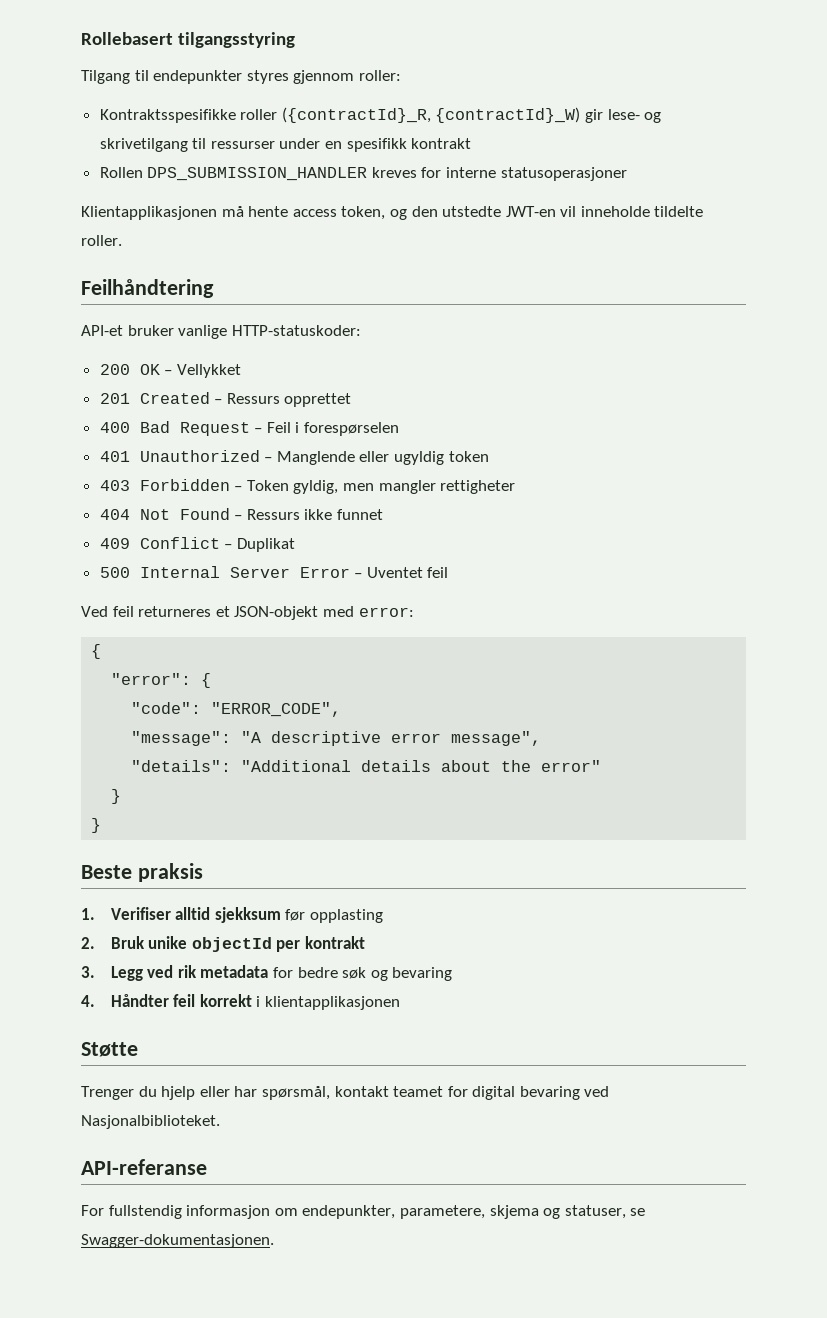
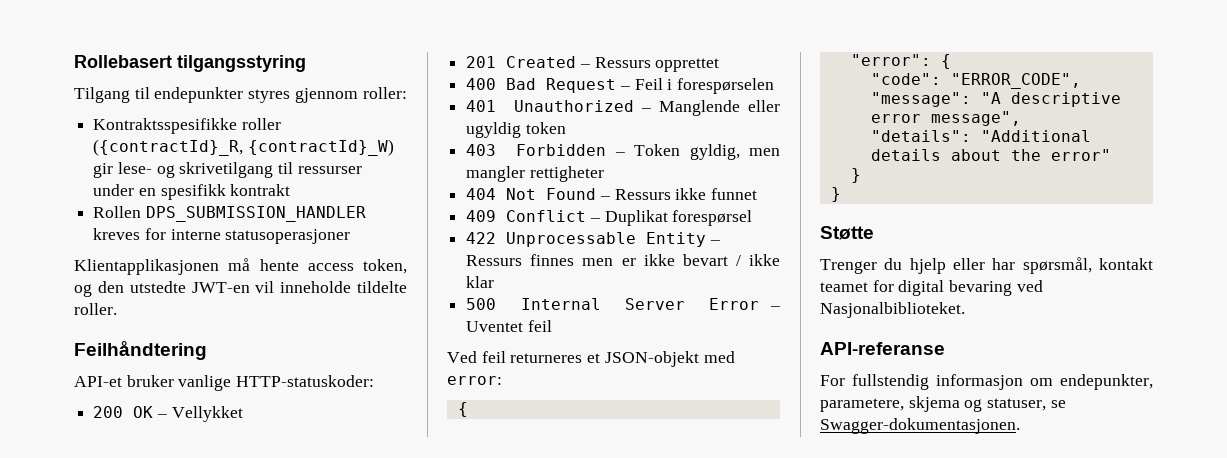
- 409 Conflict – Duplikat
+ 409 Conflict – Duplikat forespørsel
+ 422 Unprocessable Entity – Ressurs finnes men er ikke bevart / ikke klar
- Beste praksis
- 1. Verifiser alltid sjekksum før opplasting
- 2. Bruk unike objectId per kontrakt
- 3. Legg ved rik metadata for bedre søk og bevaring
- 4. Håndter feil korrekt i klientapplikasjonen

